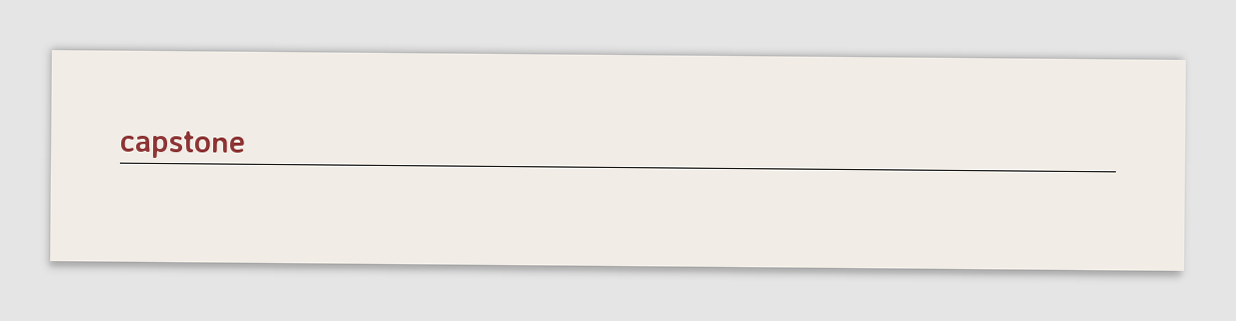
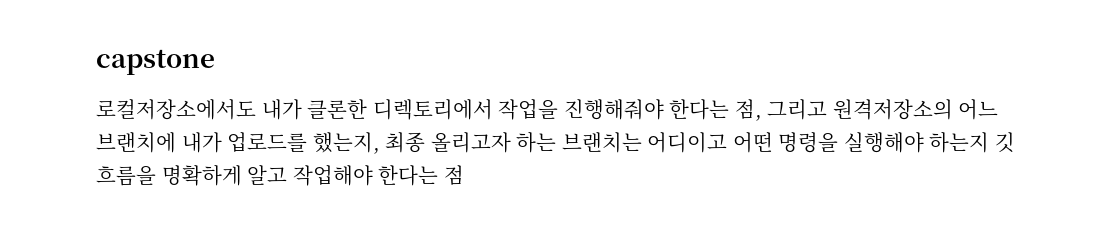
+ 로컬저장소에서도 내가 클론한 디렉토리에서 작업을 진행해줘야 한다는 점, 그리고 원격저장소의 어느 브랜치에 내가 업로드를 했는지, 최종 올리고자 하는 브랜치는 어디이고 어떤 명령을 실행해야 하는지 깃 흐름을 명확하게 알고 작업해야 한다는 점

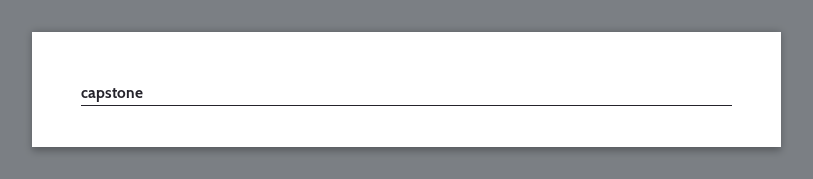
- 로컬저장소에서도 내가 클론한 디렉토리에서 작업을 진행해줘야 한다는 점, 그리고 원격저장소의 어느 브랜치에 내가 업로드를 했는지, 최종 올리고자 하는 브랜치는 어디이고 어떤 명령을 실행해야 하는지 깃 흐름을 명확하게 알고 작업해야 한다는 점

